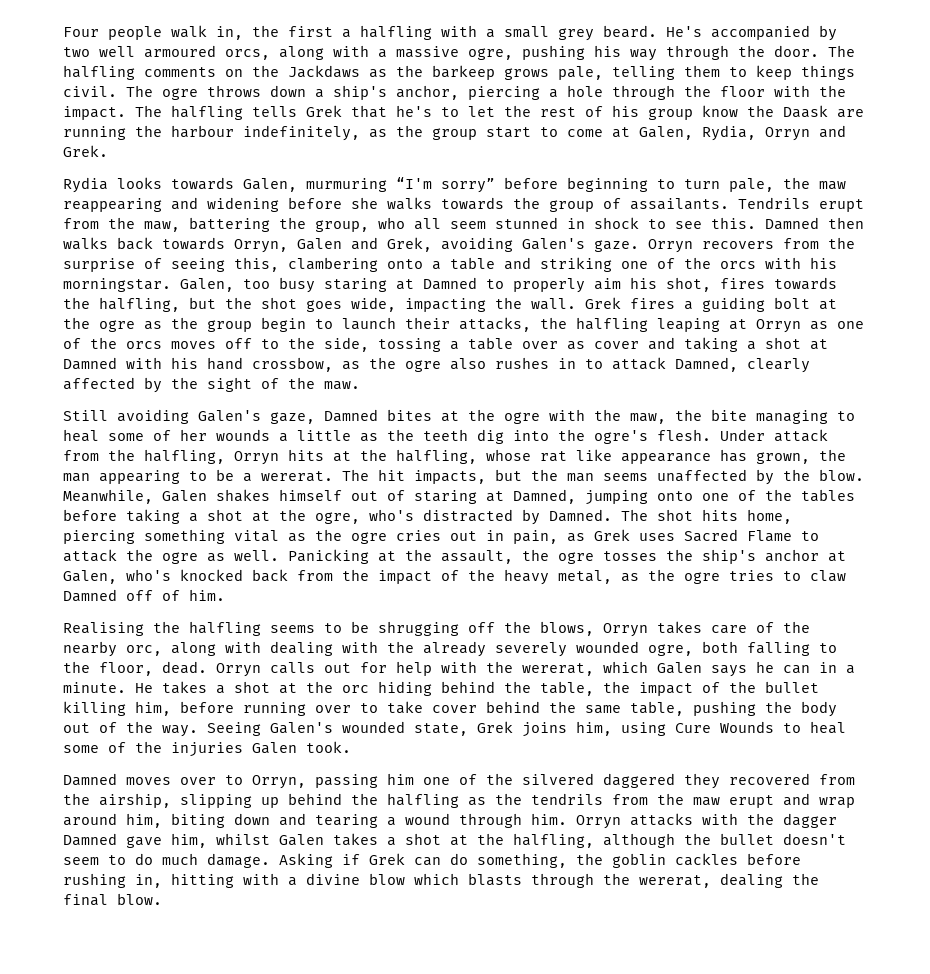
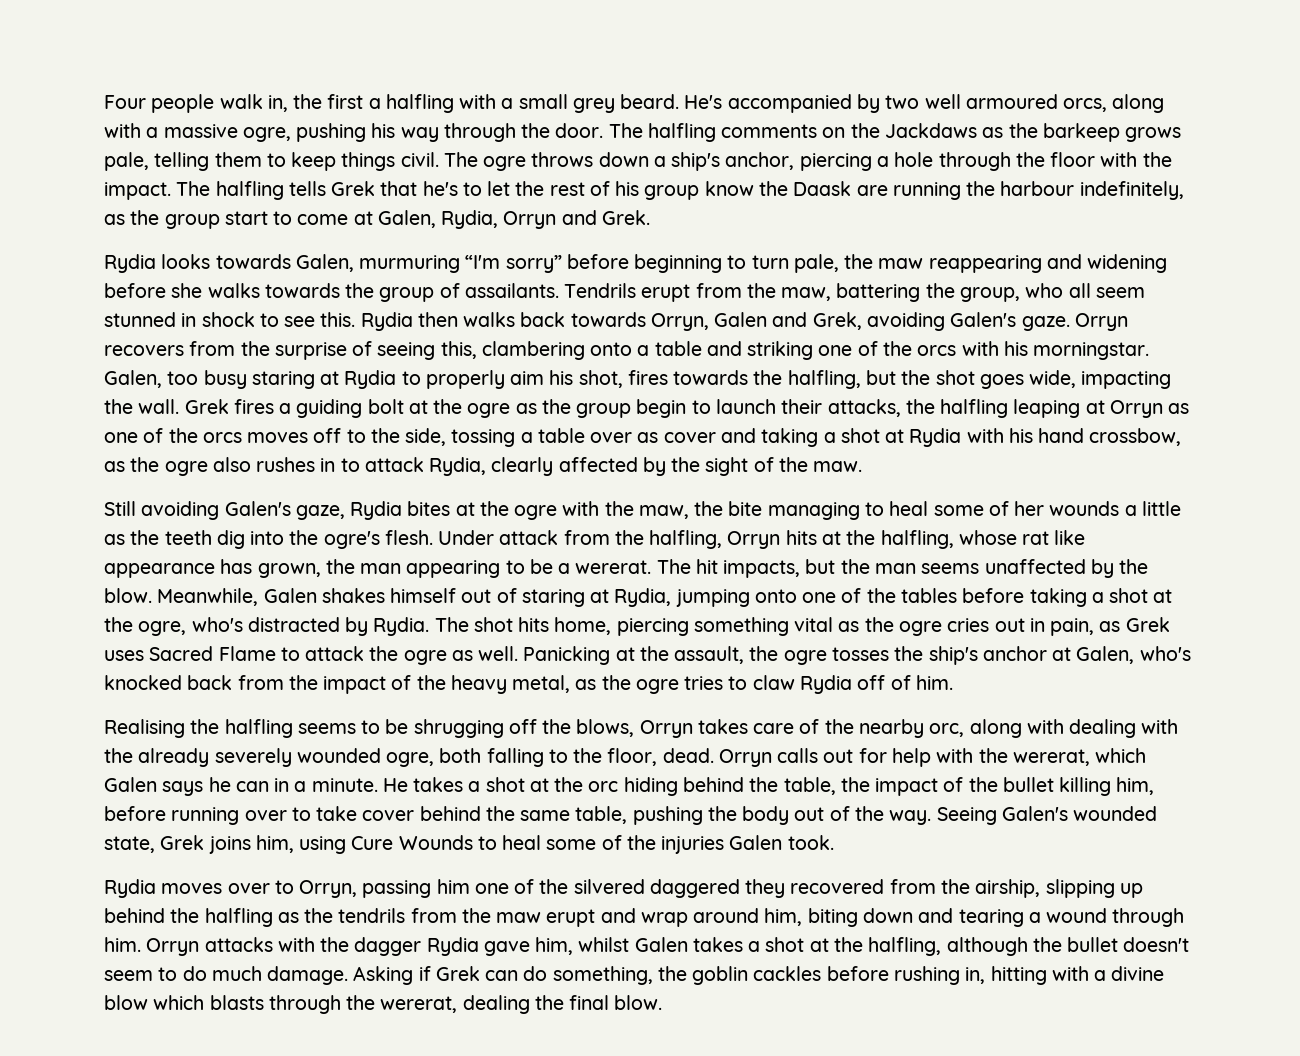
- Damned then walks back towards Orryn, Galen and Grek, avoiding Galen's gaze.
+ Rydia then walks back towards Orryn, Galen and Grek, avoiding Galen's gaze.
- Galen, too busy staring at Damned to properly aim his shot, fires towards the halfling, but the shot goes wide, impacting the wall.
+ Galen, too busy staring at Rydia to properly aim his shot, fires towards the halfling, but the shot goes wide, impacting the wall.
- Grek fires a guiding bolt at the ogre as the group begin to launch their attacks, the halfling leaping at Orryn as one of the orcs moves off to the side, tossing a table over as cover and taking a shot at Damned with his hand crossbow, as the ogre also rushes in to attack Damned, clearly affected by the sight of the maw.
+ Grek fires a guiding bolt at the ogre as the group begin to launch their attacks, the halfling leaping at Orryn as one of the orcs moves off to the side, tossing a table over as cover and taking a shot at Rydia with his hand crossbow, as the ogre also rushes in to attack Rydia, clearly affected by the sight of the maw.
- Still avoiding Galen's gaze, Damned bites at the ogre with the maw, the bite managing to heal some of her wounds a little as the teeth dig into the ogre's flesh.
+ Still avoiding Galen's gaze, Rydia bites at the ogre with the maw, the bite managing to heal some of her wounds a little as the teeth dig into the ogre's flesh.
- Meanwhile, Galen shakes himself out of staring at Damned, jumping onto one of the tables before taking a shot at the ogre, who's distracted by Damned.
+ Meanwhile, Galen shakes himself out of staring at Rydia, jumping onto one of the tables before taking a shot at the ogre, who's distracted by Rydia.
- Panicking at the assault, the ogre tosses the ship's anchor at Galen, who's knocked back from the impact of the heavy metal, as the ogre tries to claw Damned off of him.
+ Panicking at the assault, the ogre tosses the ship's anchor at Galen, who's knocked back from the impact of the heavy metal, as the ogre tries to claw Rydia off of him.
- Damned moves over to Orryn, passing him one of the silvered daggered they recovered from the airship, slipping up behind the halfling as the tendrils from the maw erupt and wrap around him, biting down and tearing a wound through him.
+ Rydia moves over to Orryn, passing him one of the silvered daggered they recovered from the airship, slipping up behind the halfling as the tendrils from the maw erupt and wrap around him, biting down and tearing a wound through him.
- Orryn attacks with the dagger Damned gave him, whilst Galen takes a shot at the halfling, although the bullet doesn't seem to do much damage.
+ Orryn attacks with the dagger Rydia gave him, whilst Galen takes a shot at the halfling, although the bullet doesn't seem to do much damage.

